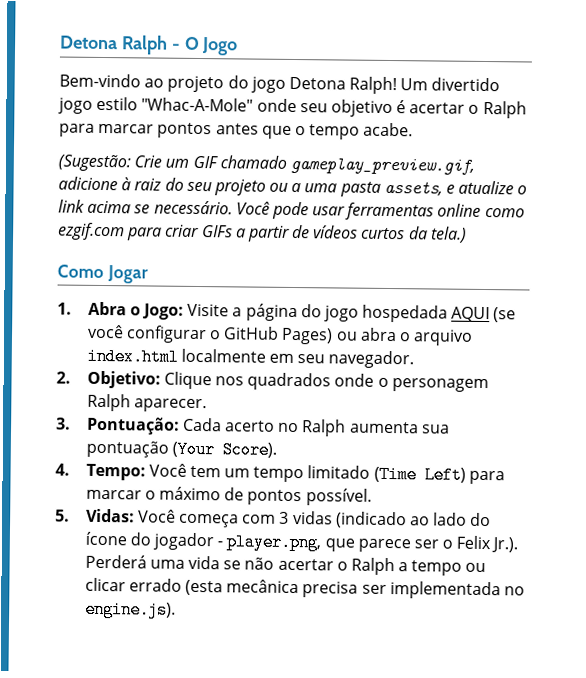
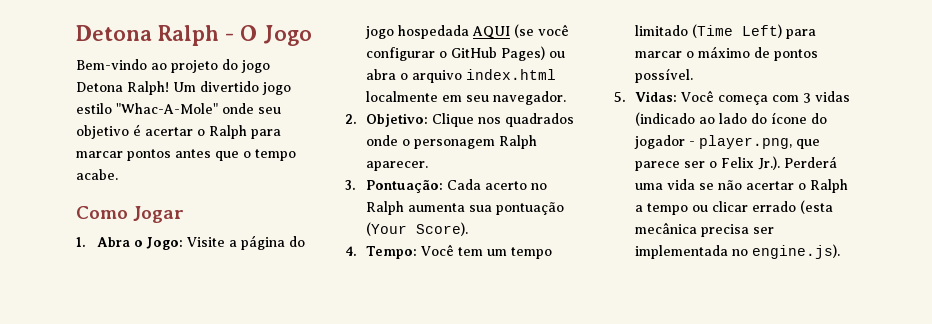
- (Sugestão: Crie um GIF chamado gameplay_preview.gif, adicione à raiz do seu projeto ou a uma pasta assets, e atualize o link acima se necessário. Você pode usar ferramentas online como ezgif.com para criar GIFs a partir de vídeos curtos da tela.)

